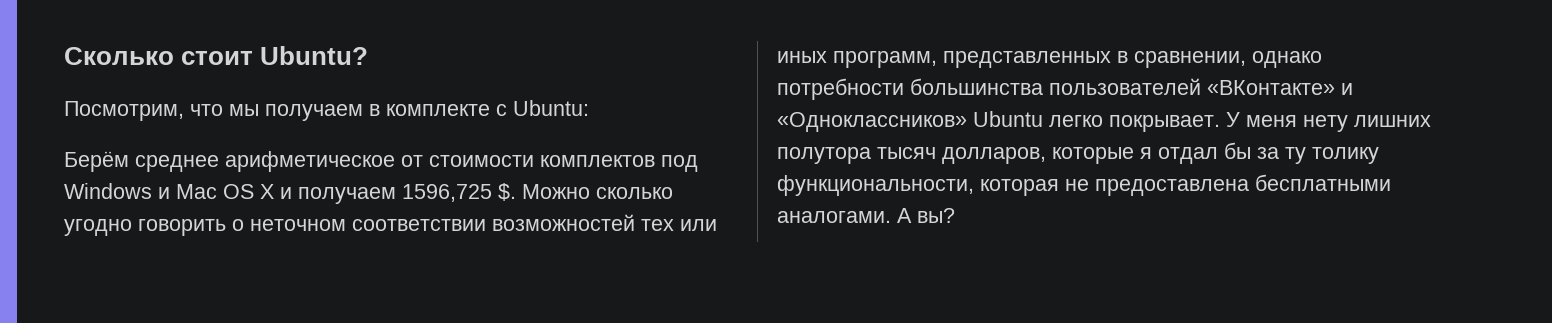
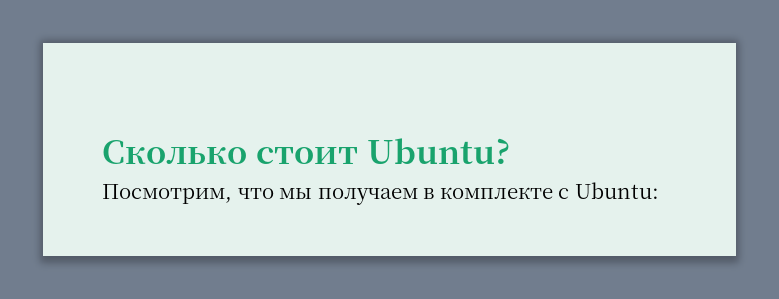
- Берём среднее арифметическое от стоимости комплектов под Windows и Mac OS X и получаем 1596,725 $. Можно сколько угодно говорить о неточном соответствии возможностей тех или иных программ, представленных в сравнении, однако потребности большинства пользователей «ВКонтакте» и «Одноклассников» Ubuntu легко покрывает. У меня нету лишних полутора тысяч долларов, которые я отдал бы за ту толику функциональности, которая не предоставлена бесплатными аналогами. А вы?

